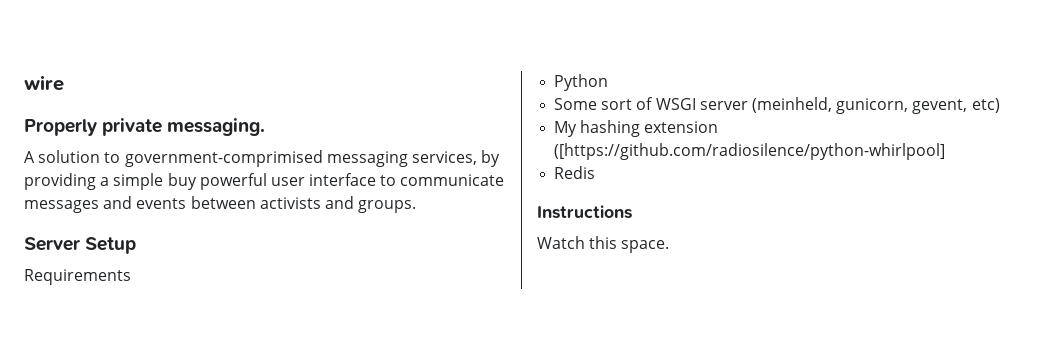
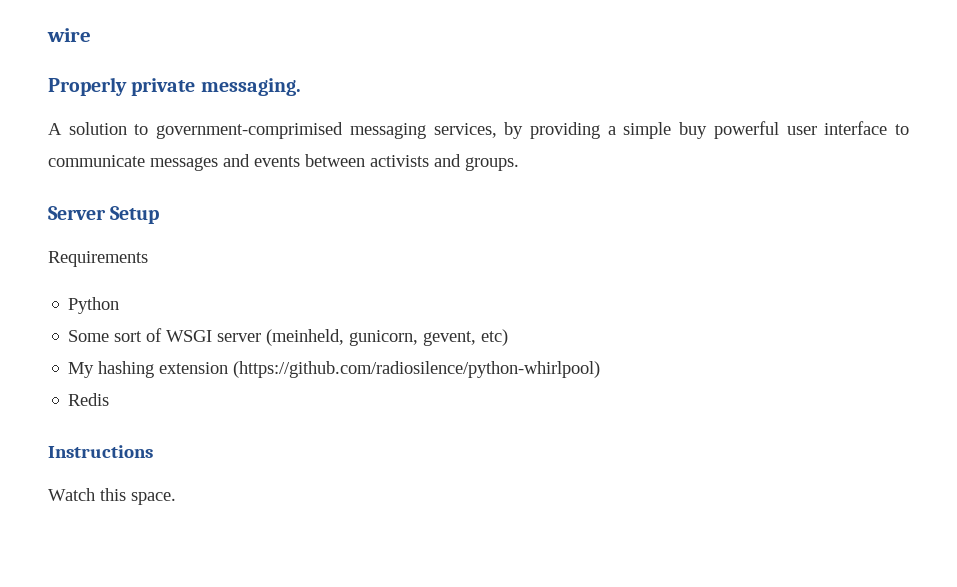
- My hashing extension ([https://github.com/radiosilence/python-whirlpool]
+ My hashing extension (https://github.com/radiosilence/python-whirlpool)

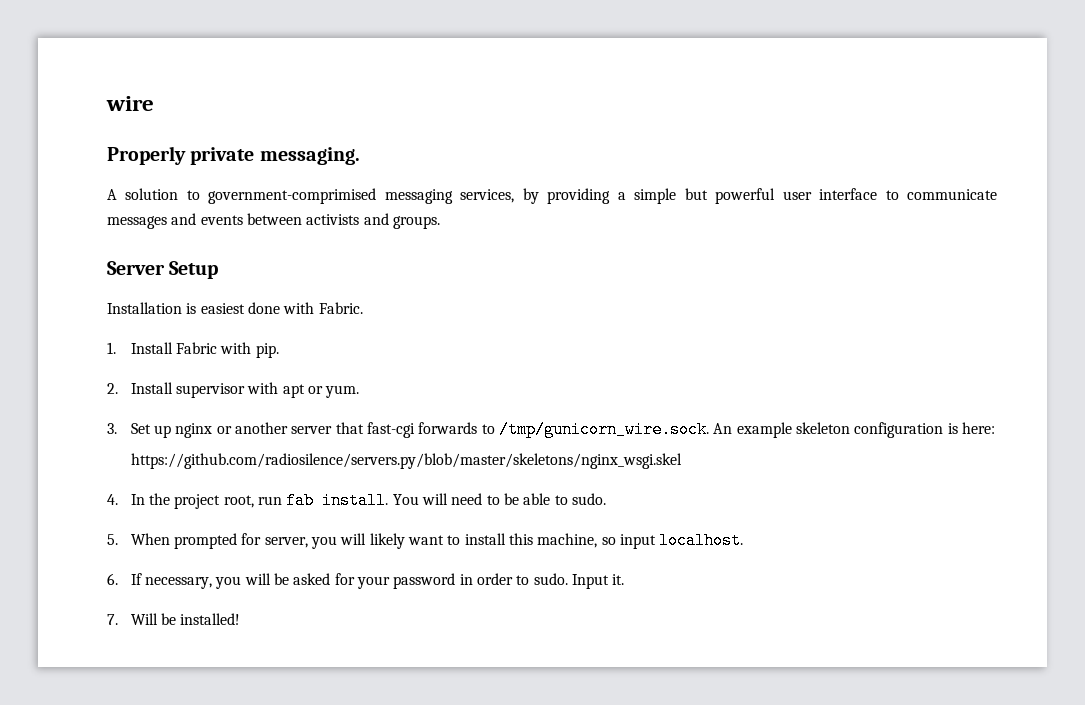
- A solution to government-comprimised messaging services, by providing a simple buy powerful user interface to communicate messages and events between activists and groups.
+ A solution to government-comprimised messaging services, by providing a simple but powerful user interface to communicate messages and events between activists and groups.
- Requirements
- Python
- Some sort of WSGI server (meinheld, gunicorn, gevent, etc)
- My hashing extension (https://github.com/radiosilence/python-whirlpool)
- Redis
- Instructions
- Watch this space.
+ Installation is easiest done with Fabric.
+ 1. Install Fabric with pip.
+ 2. Install supervisor with apt or yum.
+ 3. Set up nginx or another server that fast-cgi forwards to /tmp/gunicorn_wire.sock. An example skeleton configuration is here:
+ https://github.com/radiosilence/servers.py/blob/master/skeletons/nginx_wsgi.skel
+ 4. In the project root, run fab install. You will need to be able to sudo.
+ 5. When prompted for server, you will likely want to install this machine, so input localhost.
+ 6. If necessary, you will be asked for your password in order to sudo. Input it.
+ 7. Will be installed!

